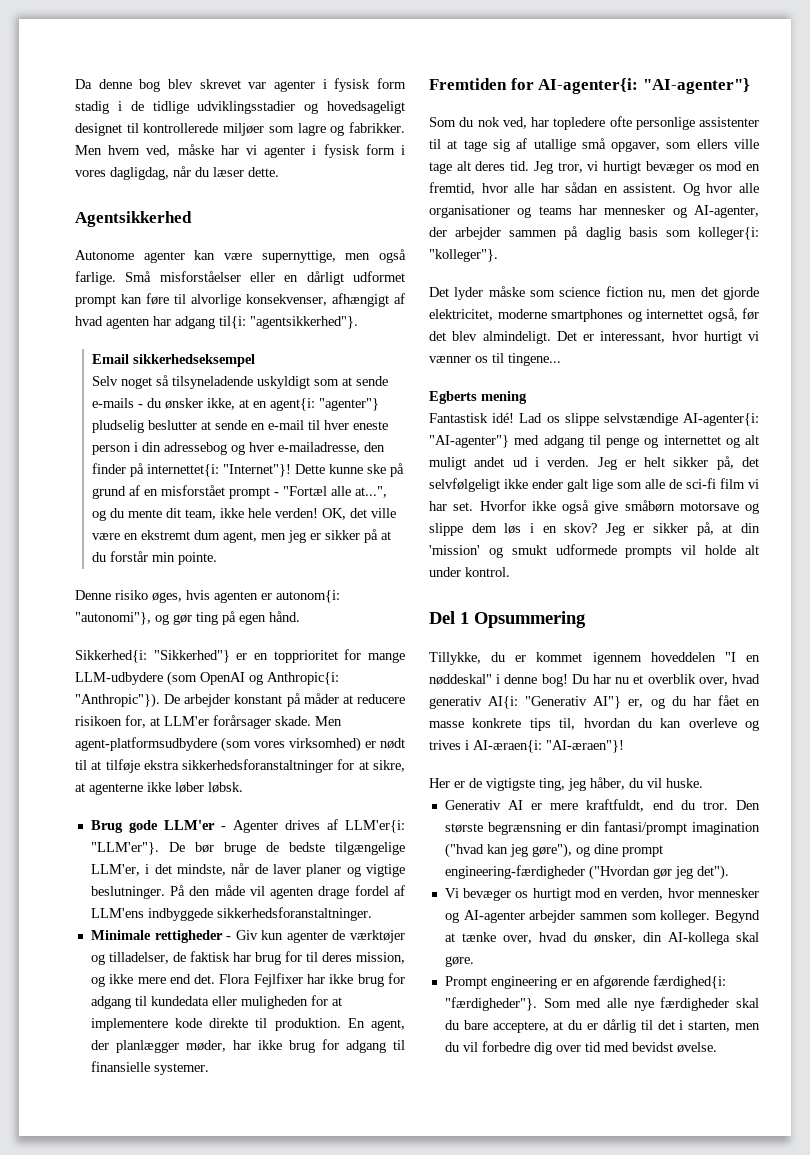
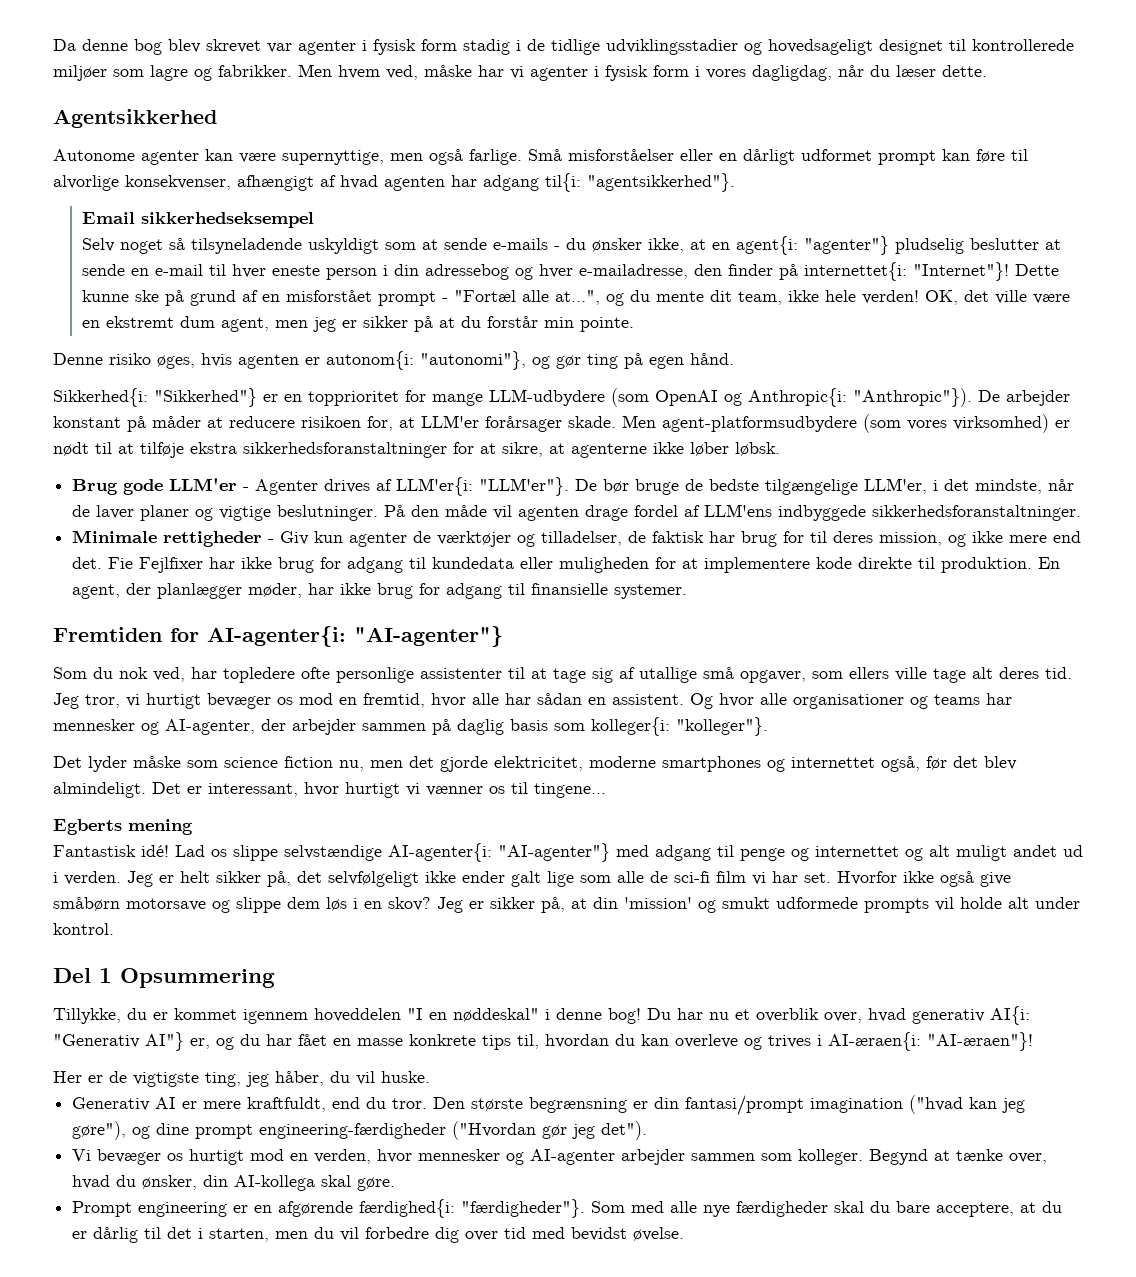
- Flora Fejlfixer har ikke brug for adgang til kundedata eller muligheden for at implementere kode direkte til produktion.
+ Fie Fejlfixer har ikke brug for adgang til kundedata eller muligheden for at implementere kode direkte til produktion.

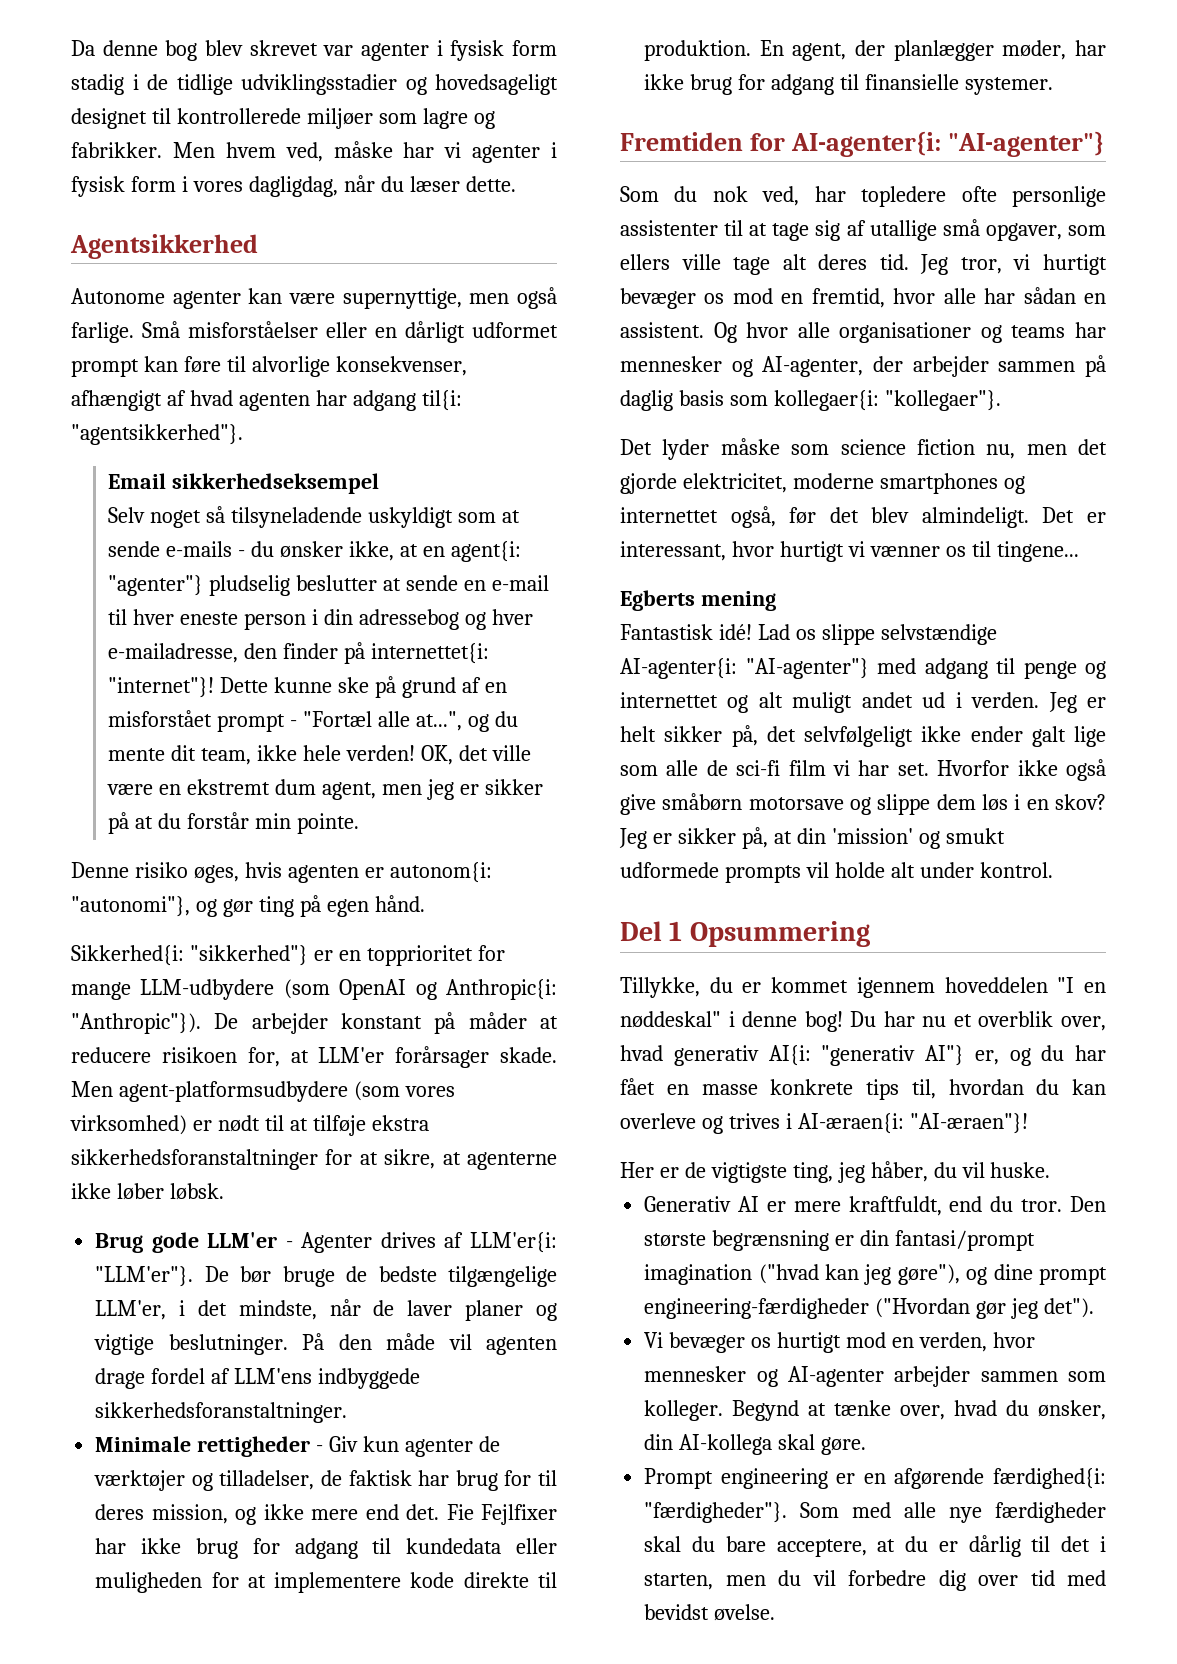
- Selv noget så tilsyneladende uskyldigt som at sende e-mails - du ønsker ikke, at en agent{i: "agenter"} pludselig beslutter at sende en e-mail til hver eneste person i din adressebog og hver e-mailadresse, den finder på internettet{i: "Internet"}!
+ Selv noget så tilsyneladende uskyldigt som at sende e-mails - du ønsker ikke, at en agent{i: "agenter"} pludselig beslutter at sende en e-mail til hver eneste person i din adressebog og hver e-mailadresse, den finder på internettet{i: "internet"}!
- Sikkerhed{i: "Sikkerhed"} er en topprioritet for mange LLM-udbydere (som OpenAI og Anthropic{i: "Anthropic"}).
+ Sikkerhed{i: "sikkerhed"} er en topprioritet for mange LLM-udbydere (som OpenAI og Anthropic{i: "Anthropic"}).
- Og hvor alle organisationer og teams har mennesker og AI-agenter, der arbejder sammen på daglig basis som kolleger{i: "kolleger"}.
+ Og hvor alle organisationer og teams har mennesker og AI-agenter, der arbejder sammen på daglig basis som kollegaer{i: "kollegaer"}.
- Du har nu et overblik over, hvad generativ AI{i: "Generativ AI"} er, og du har fået en masse konkrete tips til, hvordan du kan overleve og trives i AI-æraen{i: "AI-æraen"}!
+ Du har nu et overblik over, hvad generativ AI{i: "generativ AI"} er, og du har fået en masse konkrete tips til, hvordan du kan overleve og trives i AI-æraen{i: "AI-æraen"}!

